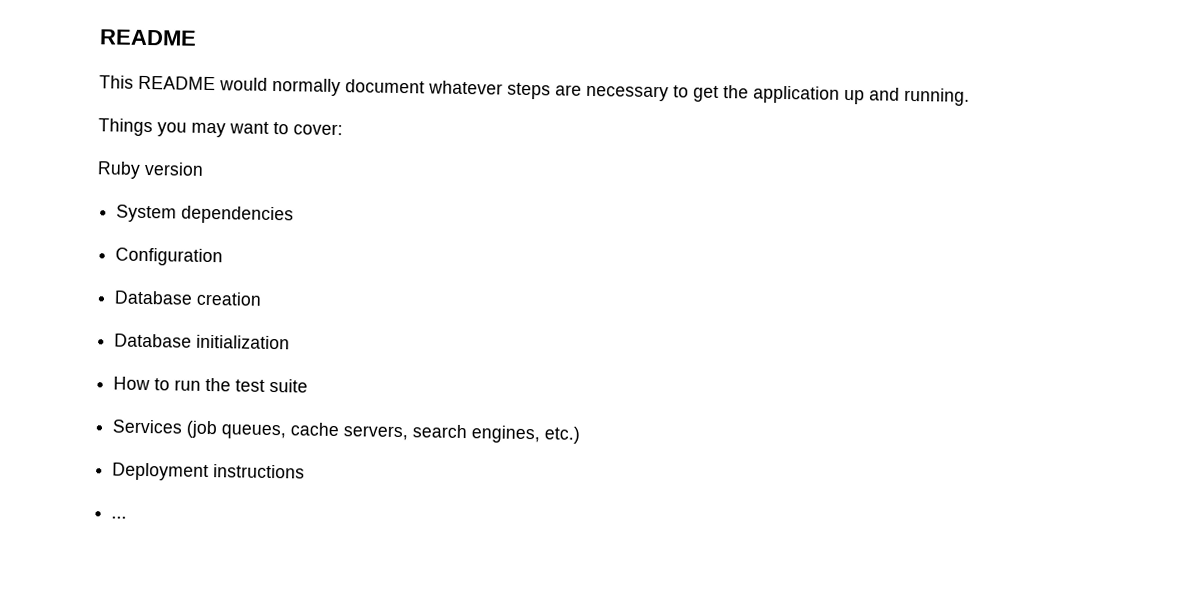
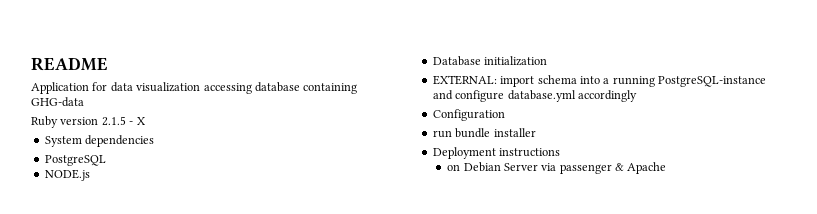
- This README would normally document whatever steps are necessary to get the application up and running.
- Things you may want to cover:
+ Application for data visualization accessing database containing GHG-data
- Ruby version
+ Ruby version 2.1.5 - X
- Configuration
- Database creation
+ PostgreSQL
+ NODE.js
- How to run the test suite
- Services (job queues, cache servers, search engines, etc.)
+ EXTERNAL: import schema into a running PostgreSQL-instance and configure database.yml accordingly
+ Configuration
+ run bundle installer
  Deployment instructions
- ...
+ on Debian Server via passenger & Apache

